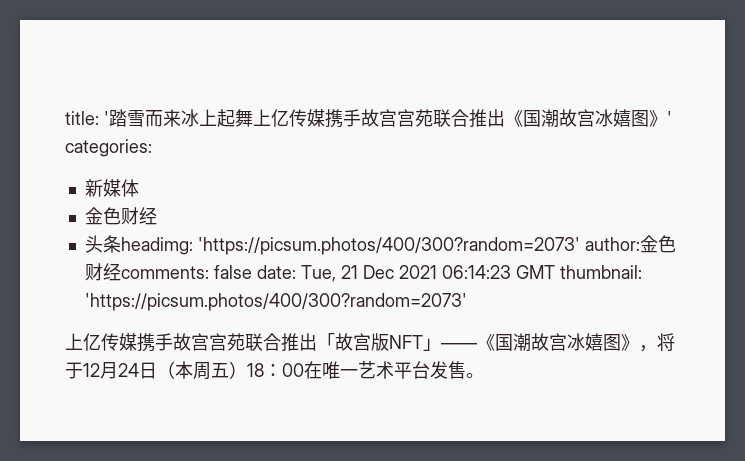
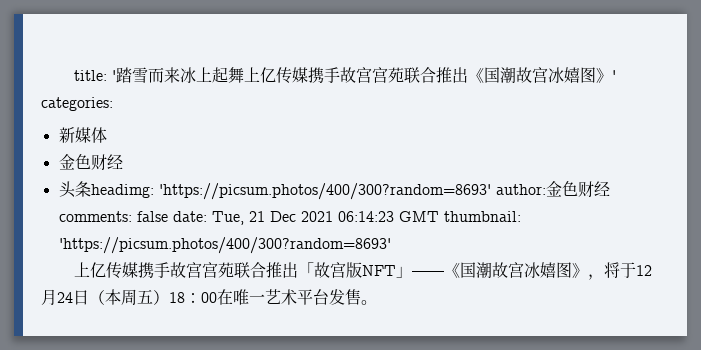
- 头条headimg: 'https://picsum.photos/400/300?random=2073' author:金色财经comments: false date: Tue, 21 Dec 2021 06:14:23 GMT thumbnail: 'https://picsum.photos/400/300?random=2073'
+ 头条headimg: 'https://picsum.photos/400/300?random=8693' author:金色财经comments: false date: Tue, 21 Dec 2021 06:14:23 GMT thumbnail: 'https://picsum.photos/400/300?random=8693'

